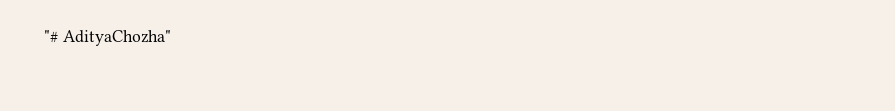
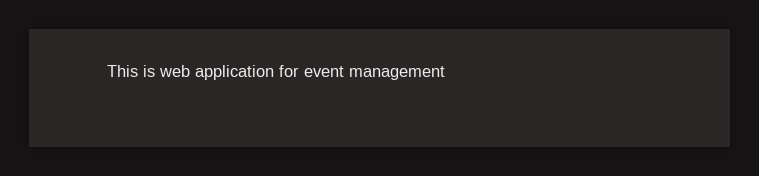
- "# AdityaChozha"
+ This is web application for event management

